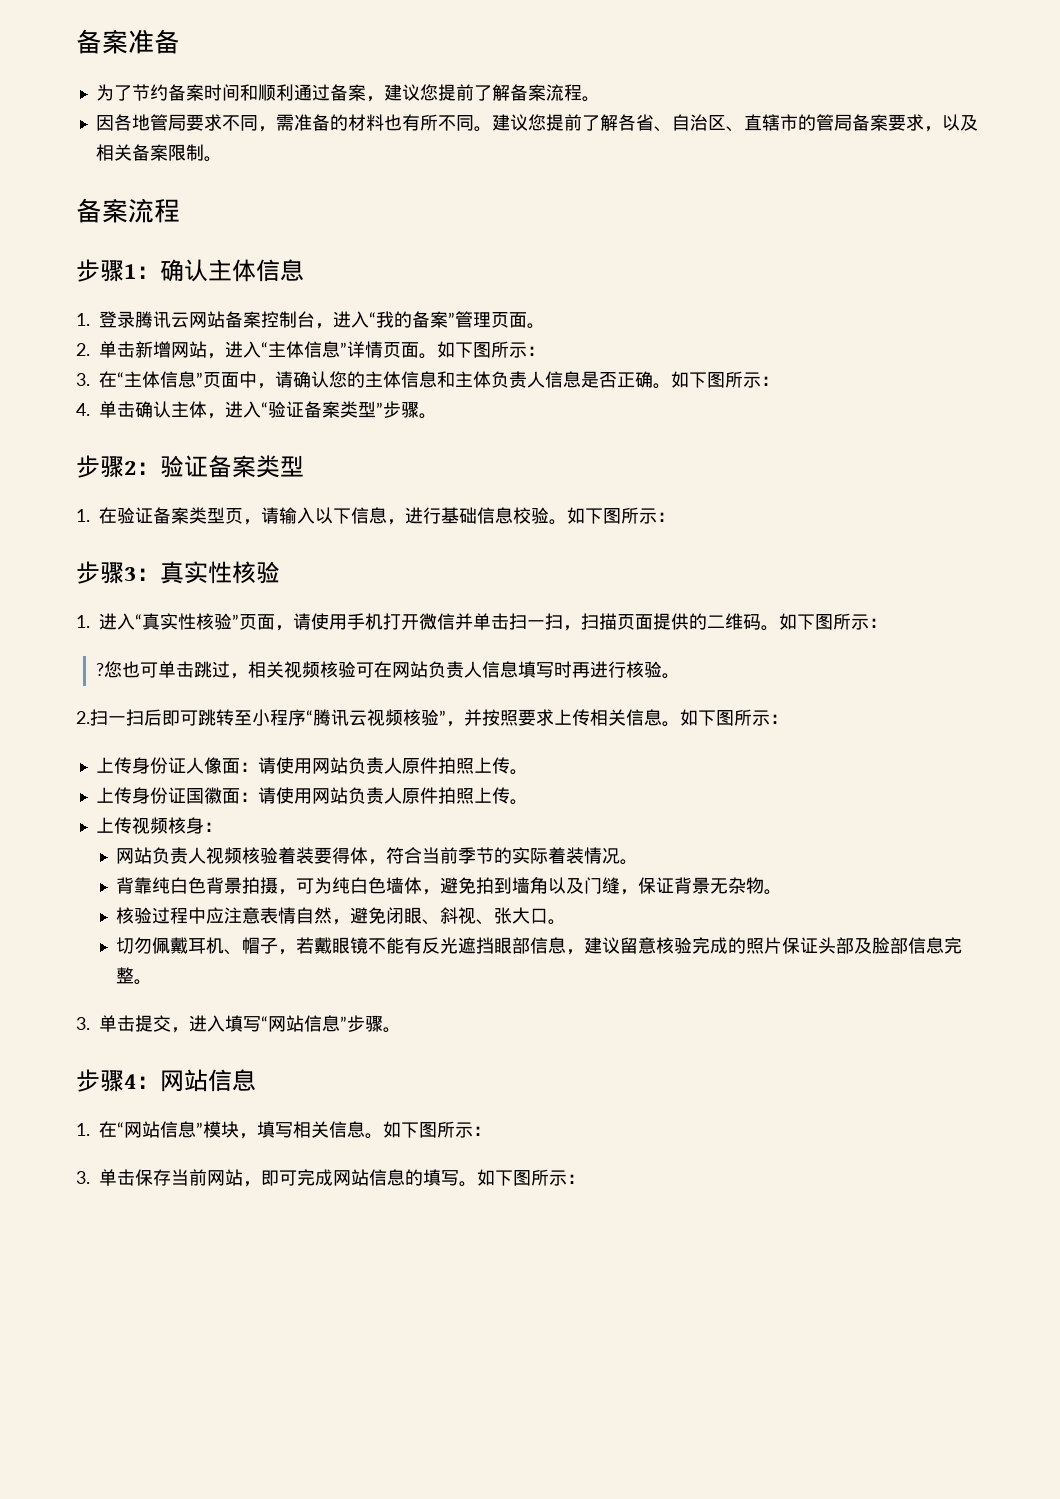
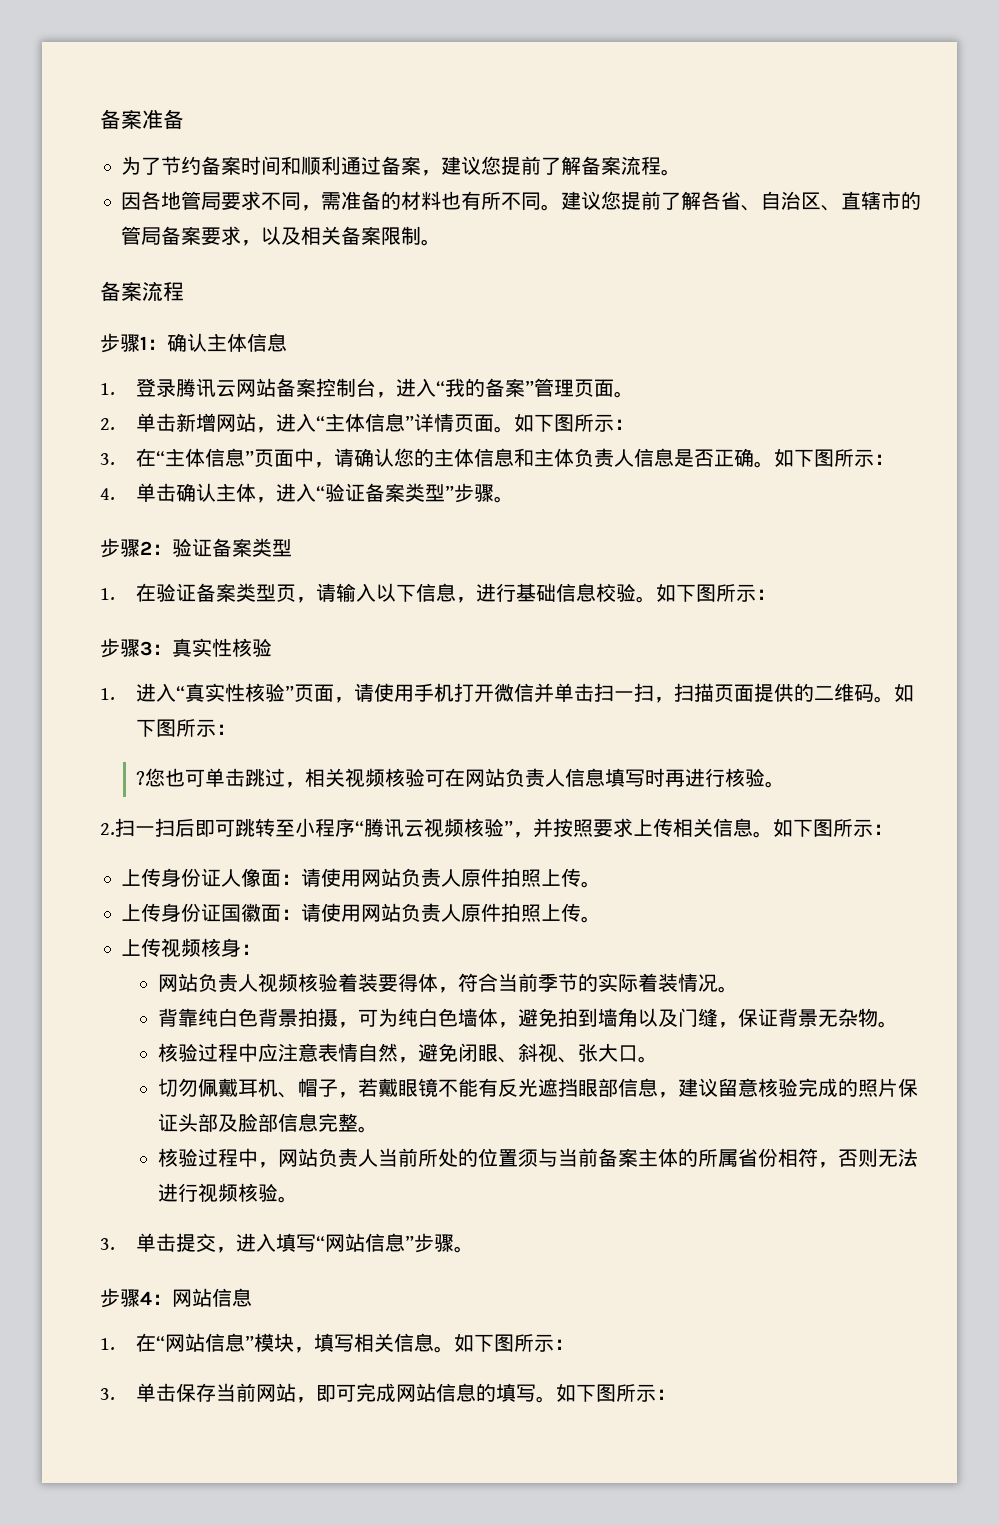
+ 核验过程中，网站负责人当前所处的位置须与当前备案主体的所属省份相符，否则无法进行视频核验。

